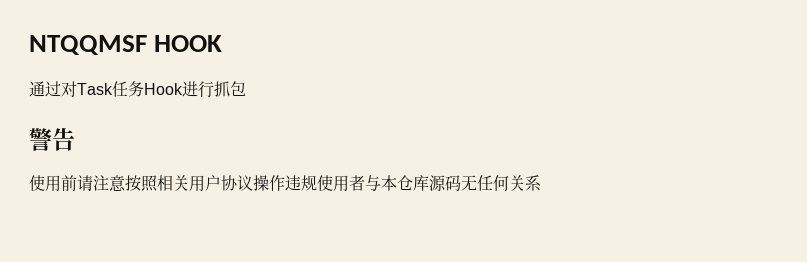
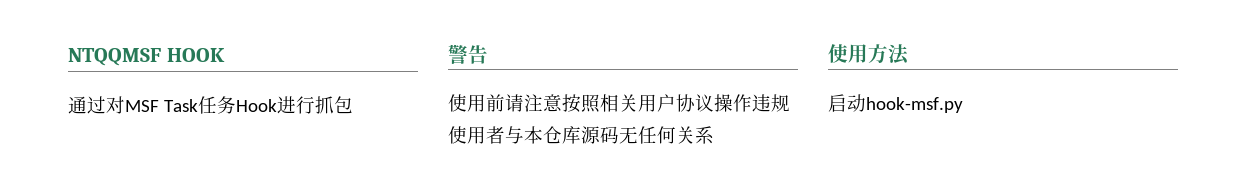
- 通过对Task任务Hook进行抓包
+ 通过对MSF Task任务Hook进行抓包
+ 使用方法
+ 启动hook-msf.py

